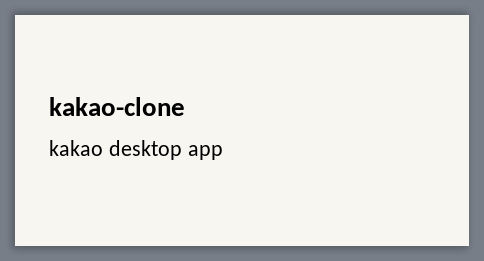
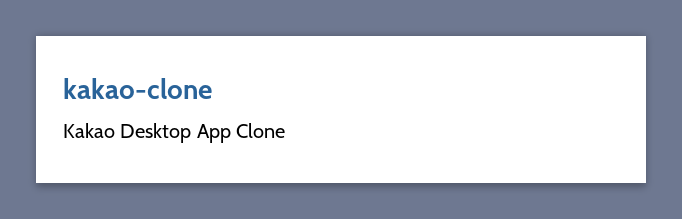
- kakao desktop app
+ Kakao Desktop App Clone

